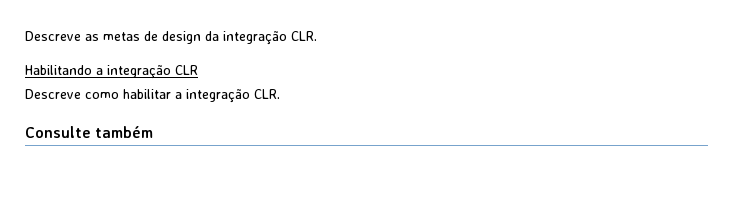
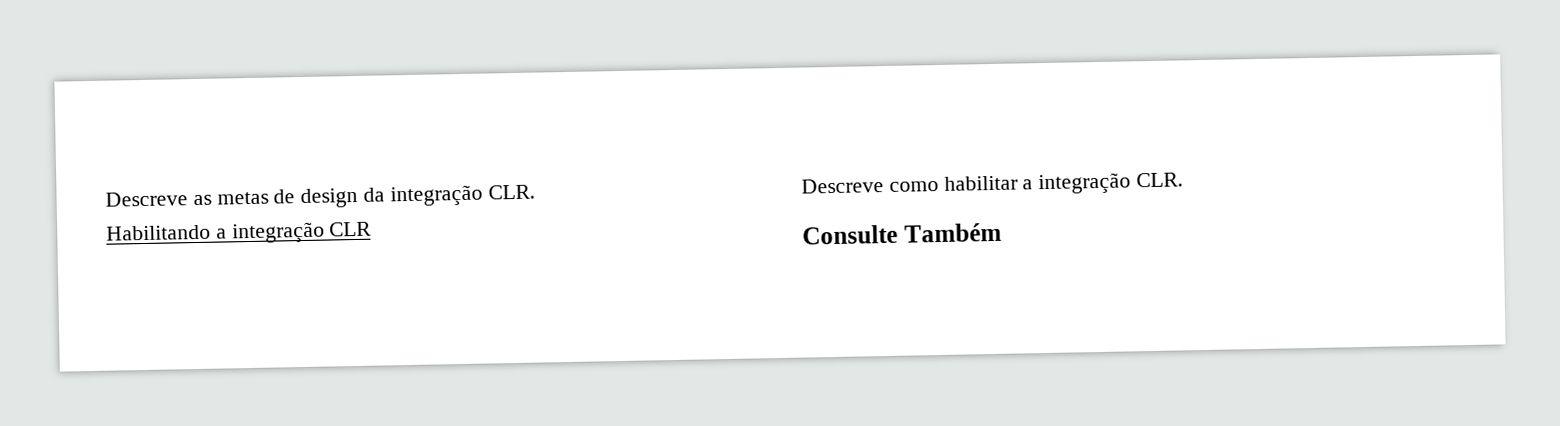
- Consulte também
+ Consulte Também

